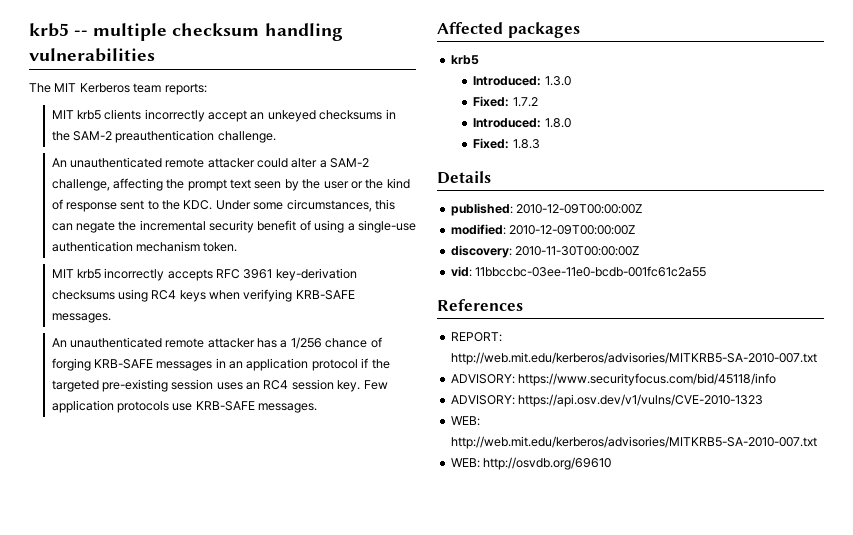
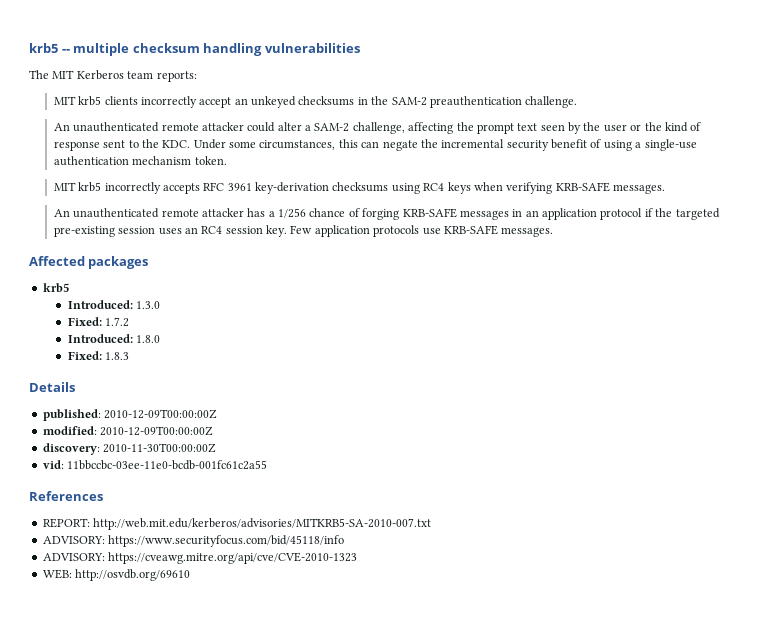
- ADVISORY: https://api.osv.dev/v1/vulns/CVE-2010-1323
- WEB: http://web.mit.edu/kerberos/advisories/MITKRB5-SA-2010-007.txt
+ ADVISORY: https://cveawg.mitre.org/api/cve/CVE-2010-1323

